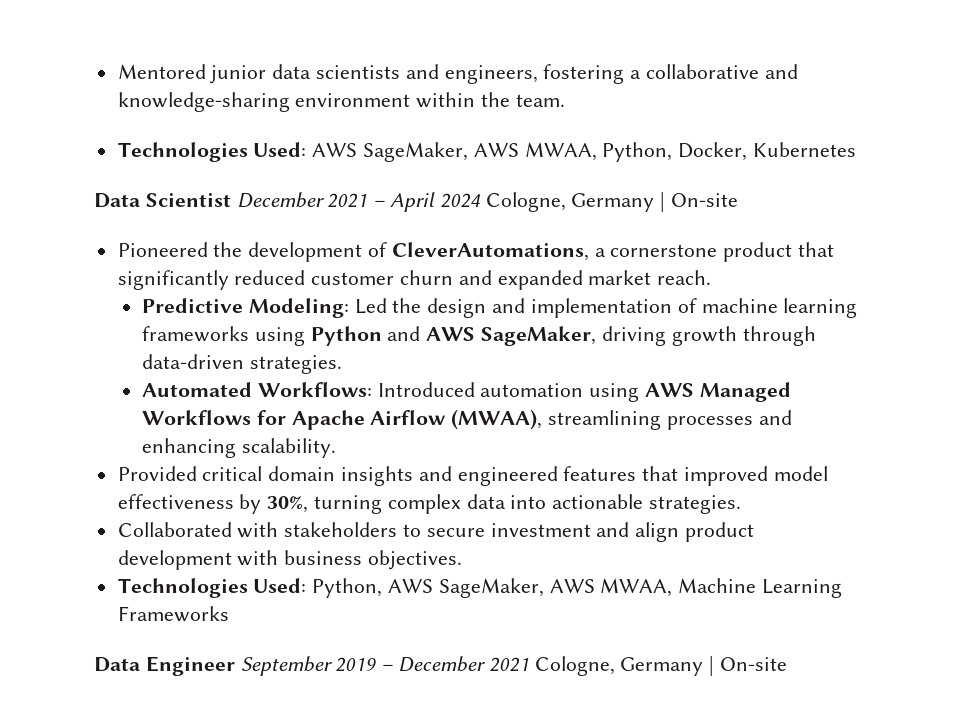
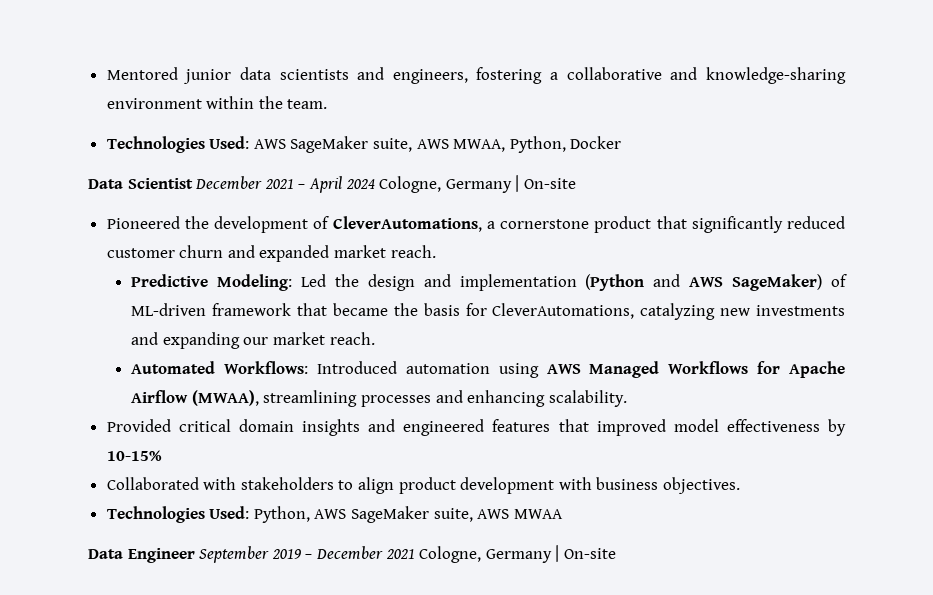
- Technologies Used: AWS SageMaker, AWS MWAA, Python, Docker, Kubernetes
+ Technologies Used: AWS SageMaker suite, AWS MWAA, Python, Docker
- Predictive Modeling: Led the design and implementation of machine learning frameworks using Python and AWS SageMaker, driving growth through data-driven strategies.
+ Predictive Modeling: Led the design and implementation (Python and AWS SageMaker) of ML-driven framework that became the basis for CleverAutomations, catalyzing new investments and expanding our market reach.
- Provided critical domain insights and engineered features that improved model effectiveness by 30%, turning complex data into actionable strategies.
+ Provided critical domain insights and engineered features that improved model effectiveness by 10-15%
- Collaborated with stakeholders to secure investment and align product development with business objectives.
+ Collaborated with stakeholders to align product development with business objectives.
- Technologies Used: Python, AWS SageMaker, AWS MWAA, Machine Learning Frameworks
+ Technologies Used: Python, AWS SageMaker suite, AWS MWAA

